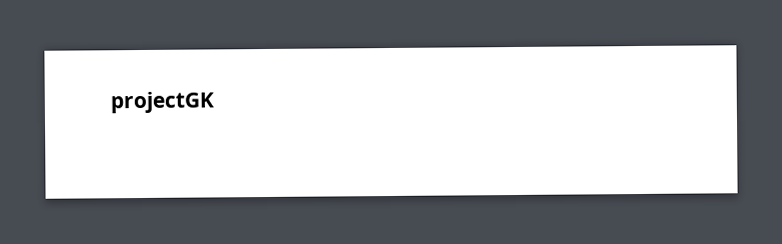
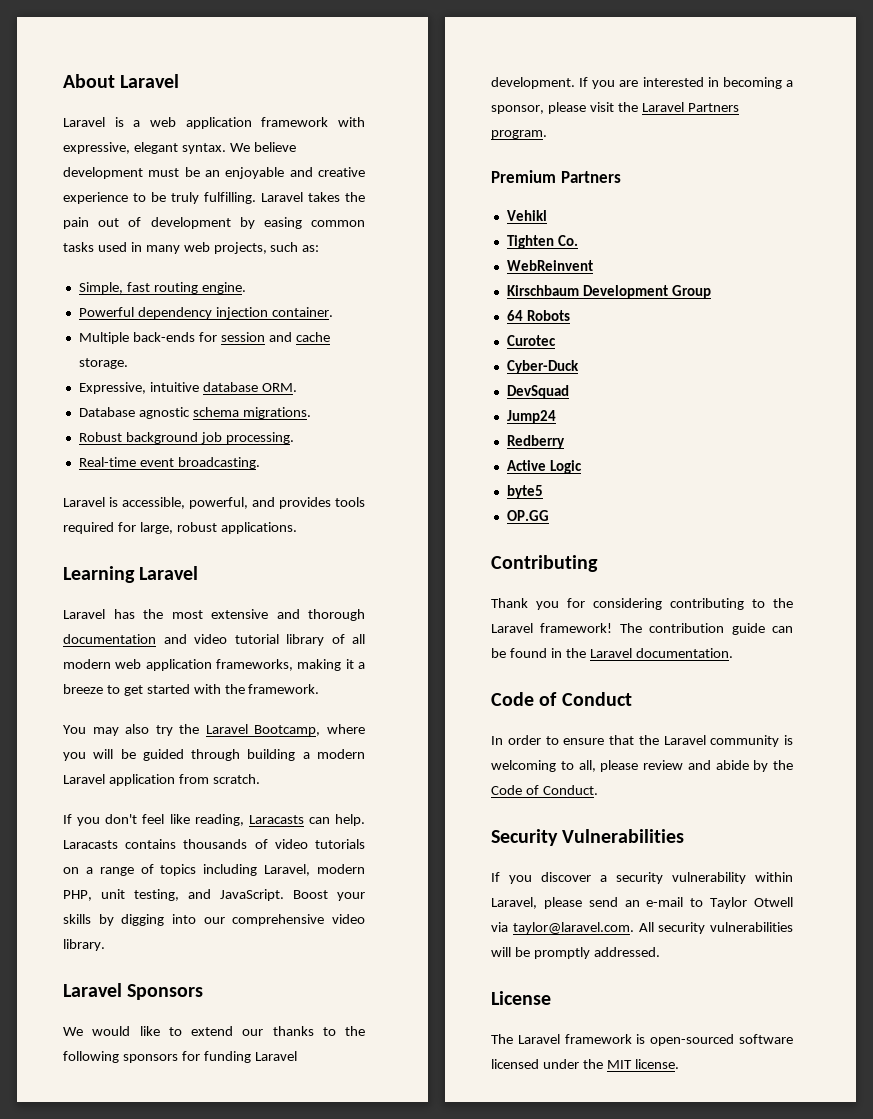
- projectGK
+ About Laravel
+ Laravel is a web application framework with expressive, elegant syntax. We believe development must be an enjoyable and creative experience to be truly fulfilling. Laravel takes the pain out of development by easing common tasks used in many web projects, such as:
+ Simple, fast routing engine.
+ Powerful dependency injection container.
+ Multiple back-ends for session and cache storage.
+ Expressive, intuitive database ORM.
+ Database agnostic schema migrations.
+ Robust background job processing.
+ Real-time event broadcasting.
+ Laravel is accessible, powerful, and provides tools required for large, robust applications.
+ Learning Laravel
+ Laravel has the most extensive and thorough documentation and video tutorial library of all modern web application frameworks, making it a breeze to get started with the framework.
+ You may also try the Laravel Bootcamp, where you will be guided through building a modern Laravel application from scratch.
+ If you don't feel like reading, Laracasts can help. Laracasts contains thousands of video tutorials on a range of topics including Laravel, modern PHP, unit testing, and JavaScript. Boost your skills by digging into our comprehensive video library.
+ Laravel Sponsors
+ We would like to extend our thanks to the following sponsors for funding Laravel development. If you are interested in becoming a sponsor, please visit the Laravel Partners program.
+ Premium Partners
+ Vehikl
+ Tighten Co.
+ WebReinvent
+ Kirschbaum Development Group
+ 64 Robots
+ Curotec
+ Cyber-Duck
+ DevSquad
+ Jump24
+ Redberry
+ Active Logic
+ byte5
+ OP.GG
+ Contributing
+ Thank you for considering contributing to the Laravel framework! The contribution guide can be found in the Laravel documentation.
+ Code of Conduct
+ In order to ensure that the Laravel community is welcoming to all, please review and abide by the Code of Conduct.
+ Security Vulnerabilities
+ If you discover a security vulnerability within Laravel, please send an e-mail to Taylor Otwell via taylor@laravel.com. All security vulnerabilities will be promptly addressed.
+ License
+ The Laravel framework is open-sourced software licensed under the MIT license.

